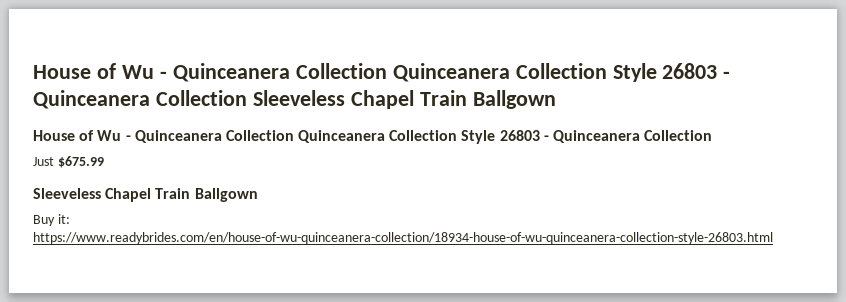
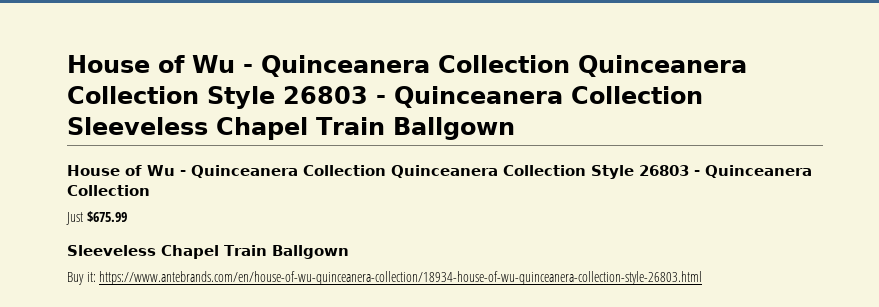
- Buy it: https://www.readybrides.com/en/house-of-wu-quinceanera-collection/18934-house-of-wu-quinceanera-collection-style-26803.html
+ Buy it: https://www.antebrands.com/en/house-of-wu-quinceanera-collection/18934-house-of-wu-quinceanera-collection-style-26803.html

